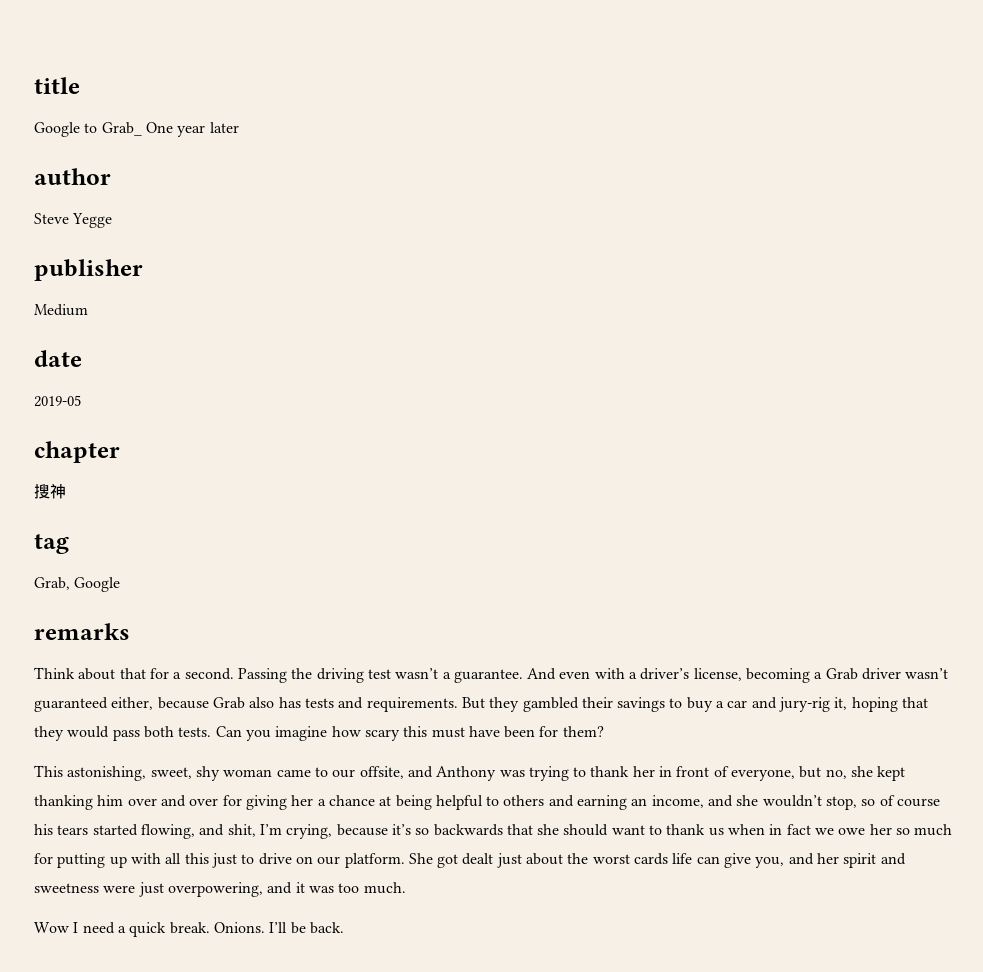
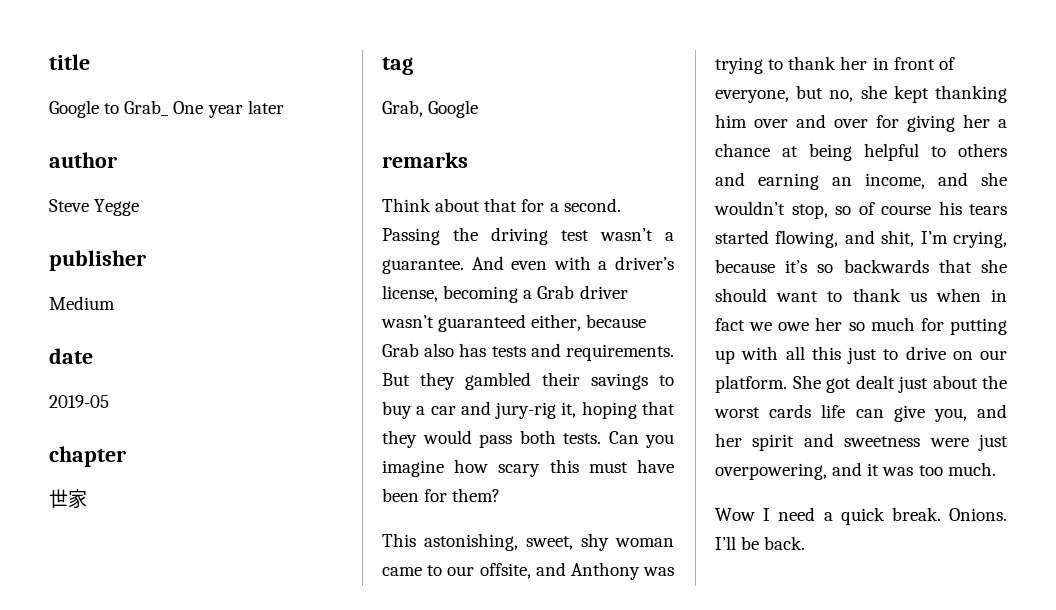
- 搜神
+ 世家

